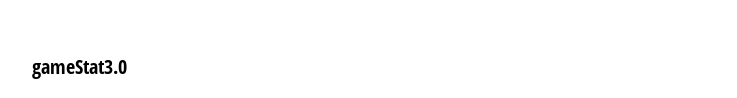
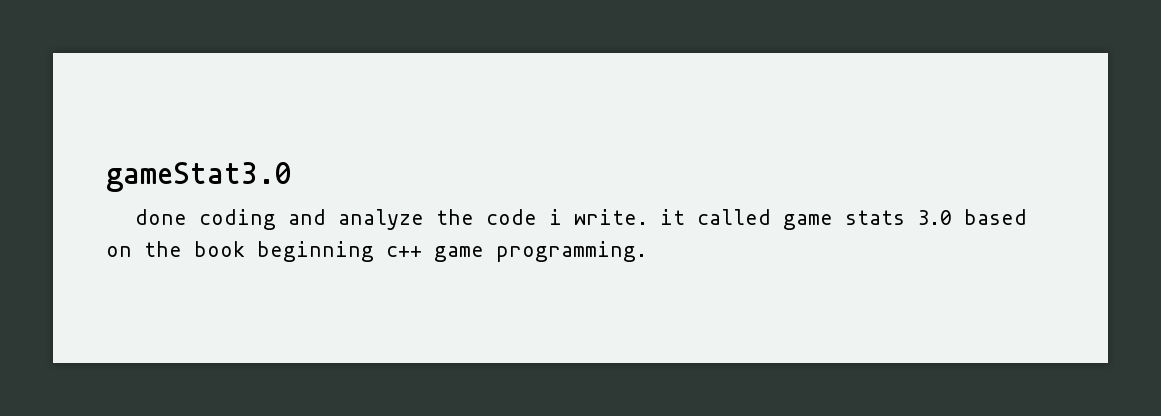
+ done coding and analyze the code i write. it called game stats 3.0 based on the book beginning c++ game programming.

